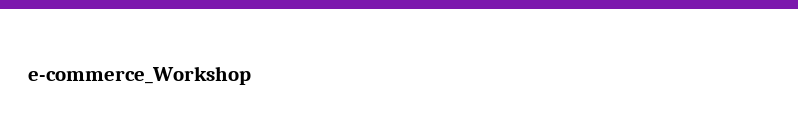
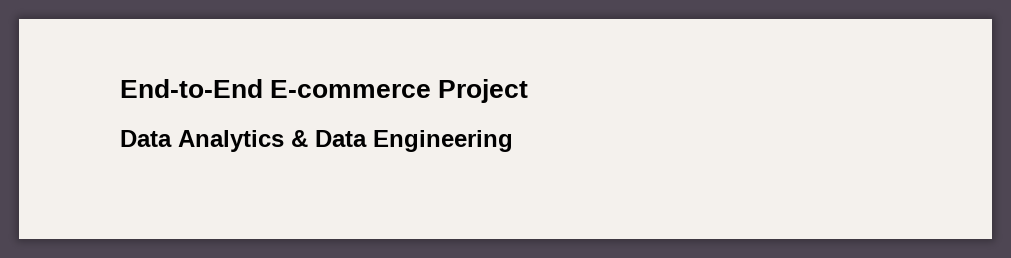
- e-commerce_Workshop
+ End-to-End E-commerce Project
+ Data Analytics & Data Engineering

